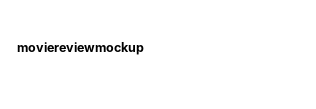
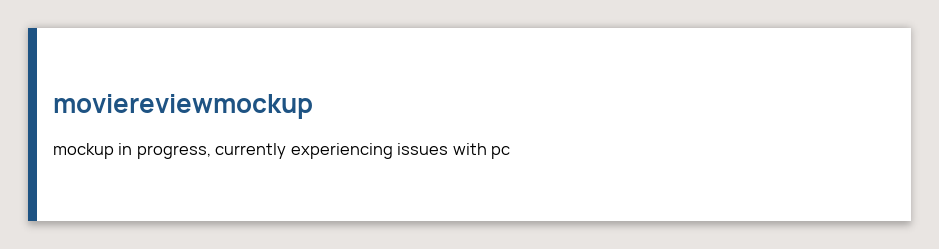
+ mockup in progress, currently experiencing issues with pc

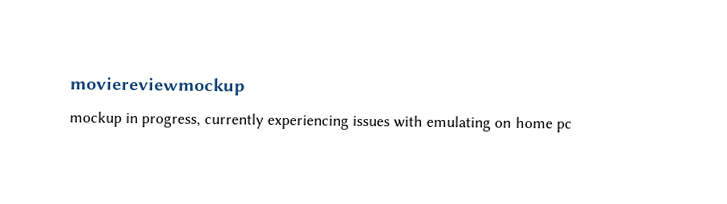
- mockup in progress, currently experiencing issues with pc
+ mockup in progress, currently experiencing issues with emulating on home pc

